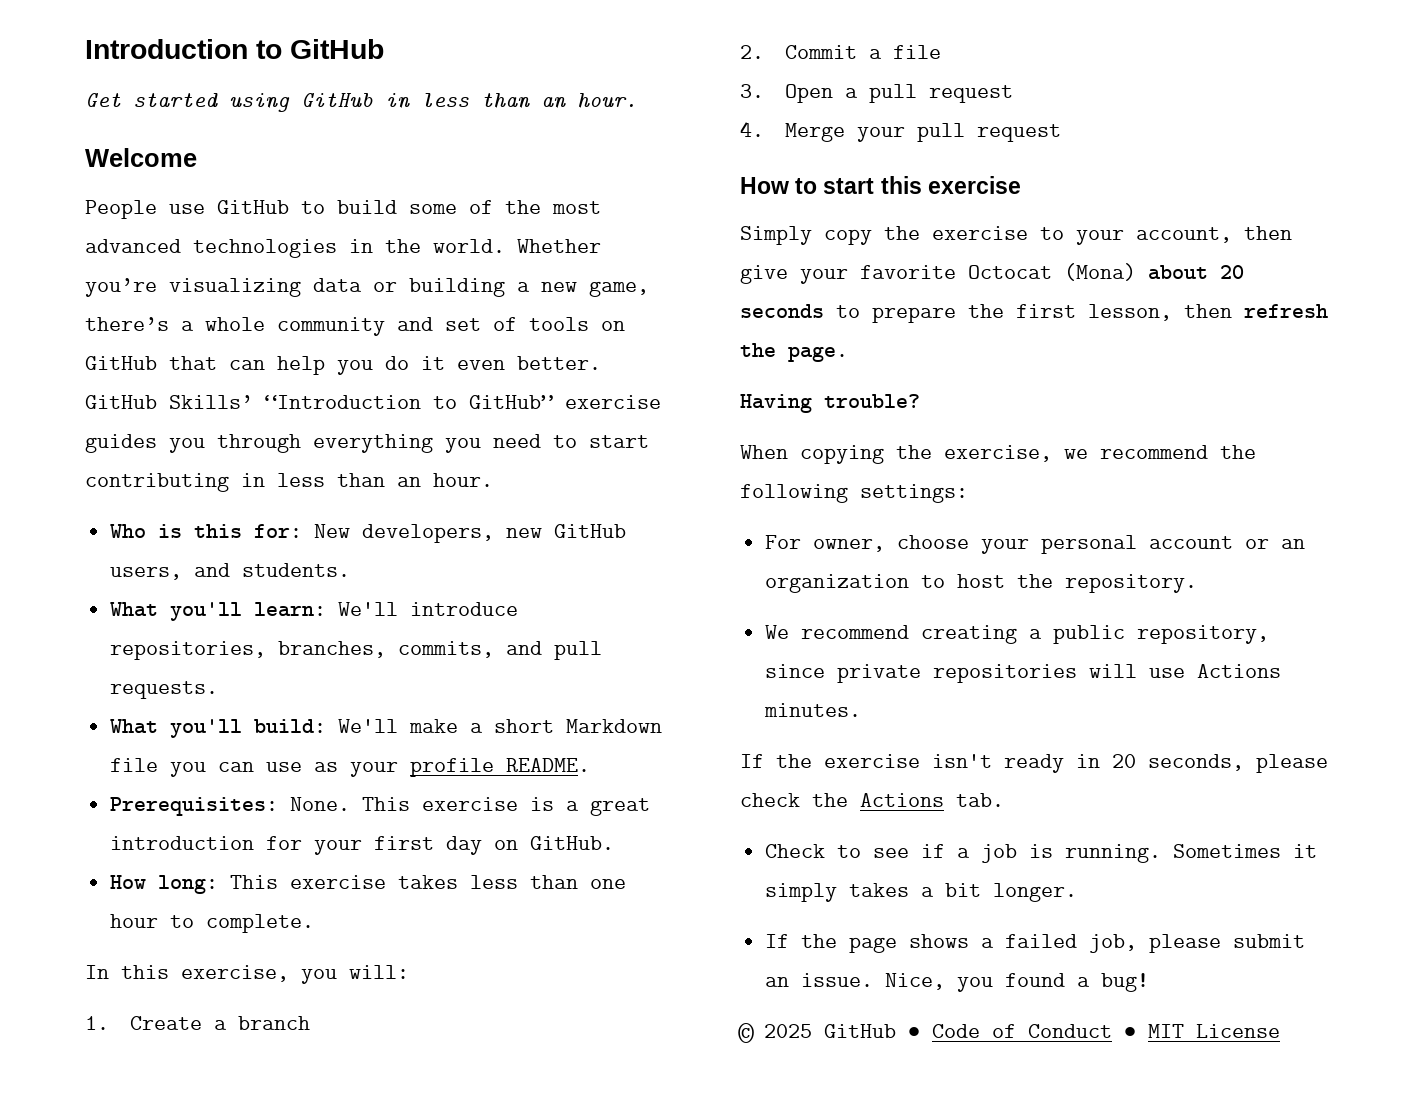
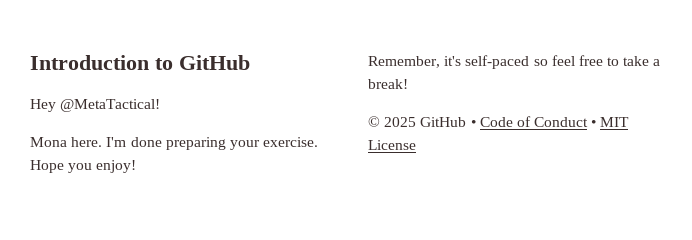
- Get started using GitHub in less than an hour.
- Welcome
- People use GitHub to build some of the most advanced technologies in the world. Whether you’re visualizing data or building a new game, there’s a whole community and set of tools on GitHub that can help you do it even better. GitHub Skills’ “Introduction to GitHub” exercise guides you through everything you need to start contributing in less than an hour.
- Who is this for: New developers, new GitHub users, and students.
- What you'll learn: We'll introduce repositories, branches, commits, and pull requests.
- What you'll build: We'll make a short Markdown file you can use as your profile README.
- Prerequisites: None. This exercise is a great introduction for your first day on GitHub.
- How long: This exercise takes less than one hour to complete.
- In this exercise, you will:
- 1. Create a branch
- 2. Commit a file
- 3. Open a pull request
- 4. Merge your pull request
- How to start this exercise
- Simply copy the exercise to your account, then give your favorite Octocat (Mona) about 20 seconds to prepare the first lesson, then refresh the page.
- Having trouble?
- When copying the exercise, we recommend the following settings:
- For owner, choose your personal account or an organization to host the repository.
- We recommend creating a public repository, since private repositories will use Actions minutes.
- If the exercise isn't ready in 20 seconds, please check the Actions tab.
- Check to see if a job is running. Sometimes it simply takes a bit longer.
- If the page shows a failed job, please submit an issue. Nice, you found a bug!
+ Hey @MetaTactical!
+ Mona here. I'm done preparing your exercise. Hope you enjoy!
+ Remember, it's self-paced so feel free to take a break!

